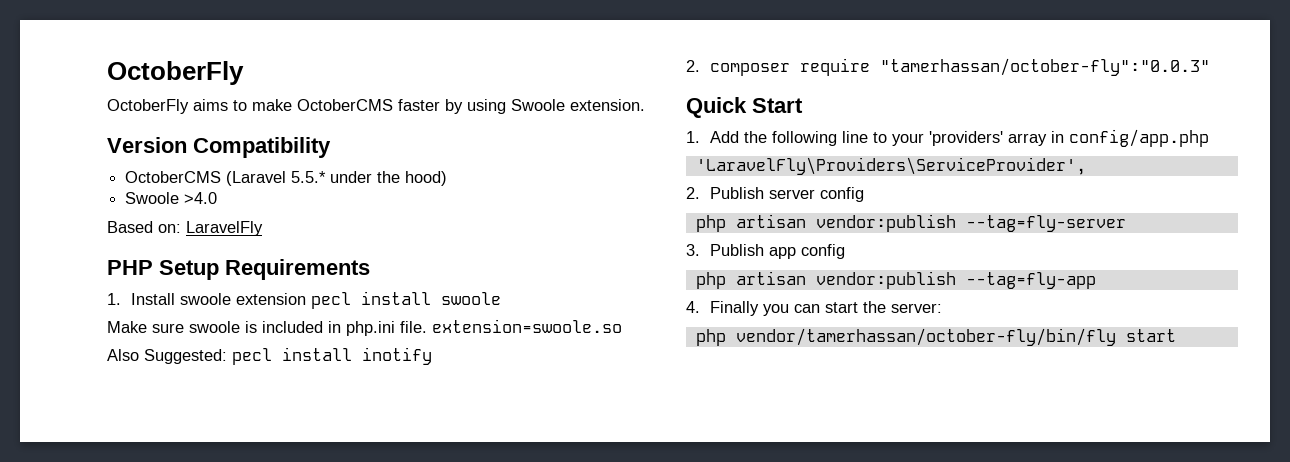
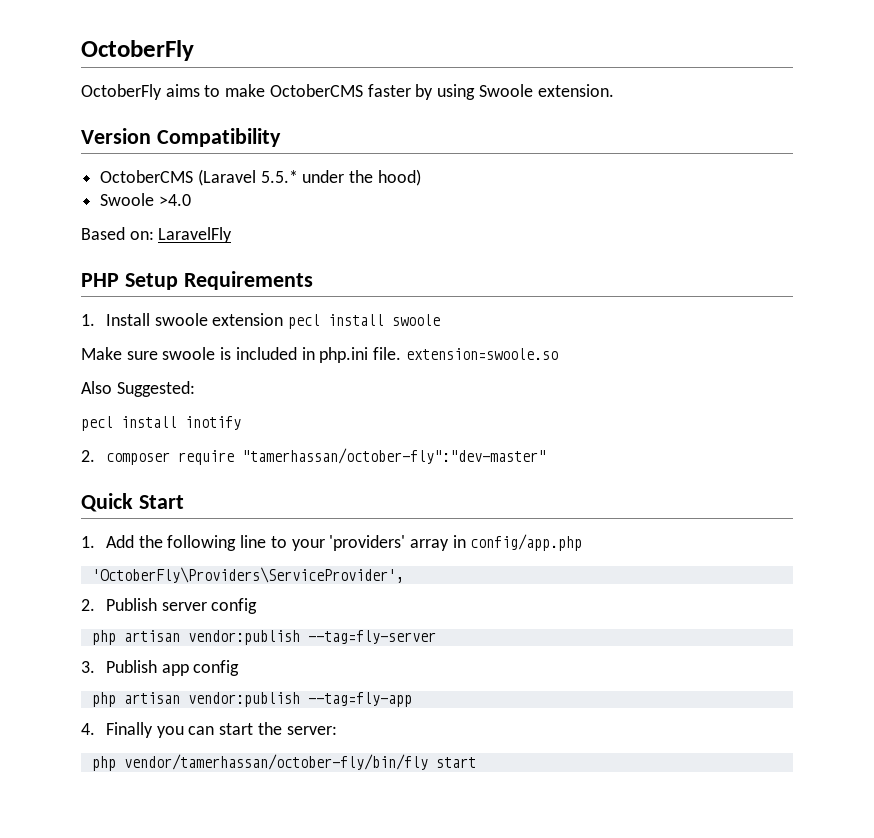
- Also Suggested: pecl install inotify
+ Also Suggested:
+ pecl install inotify
- 2. composer require "tamerhassan/october-fly":"0.0.3"
+ 2. composer require "tamerhassan/october-fly":"dev-master"
- 'LaravelFly\Providers\ServiceProvider',
+ 'OctoberFly\Providers\ServiceProvider',

